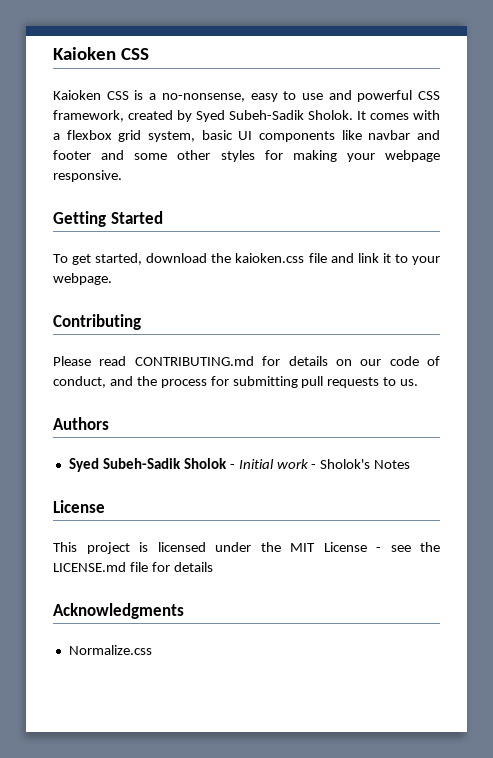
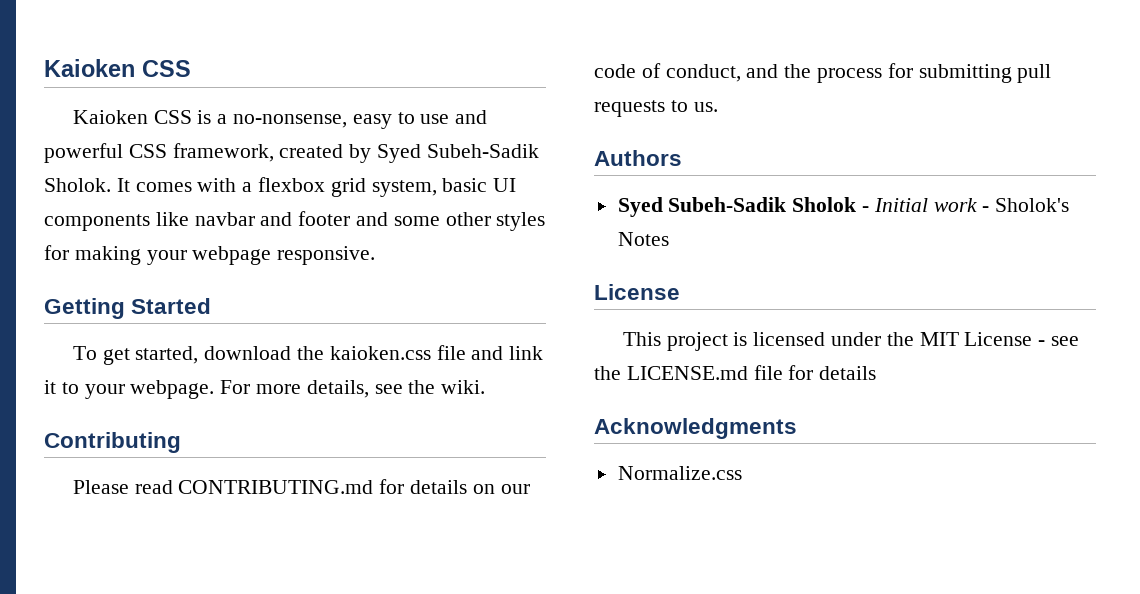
+ For more details, see the wiki.

